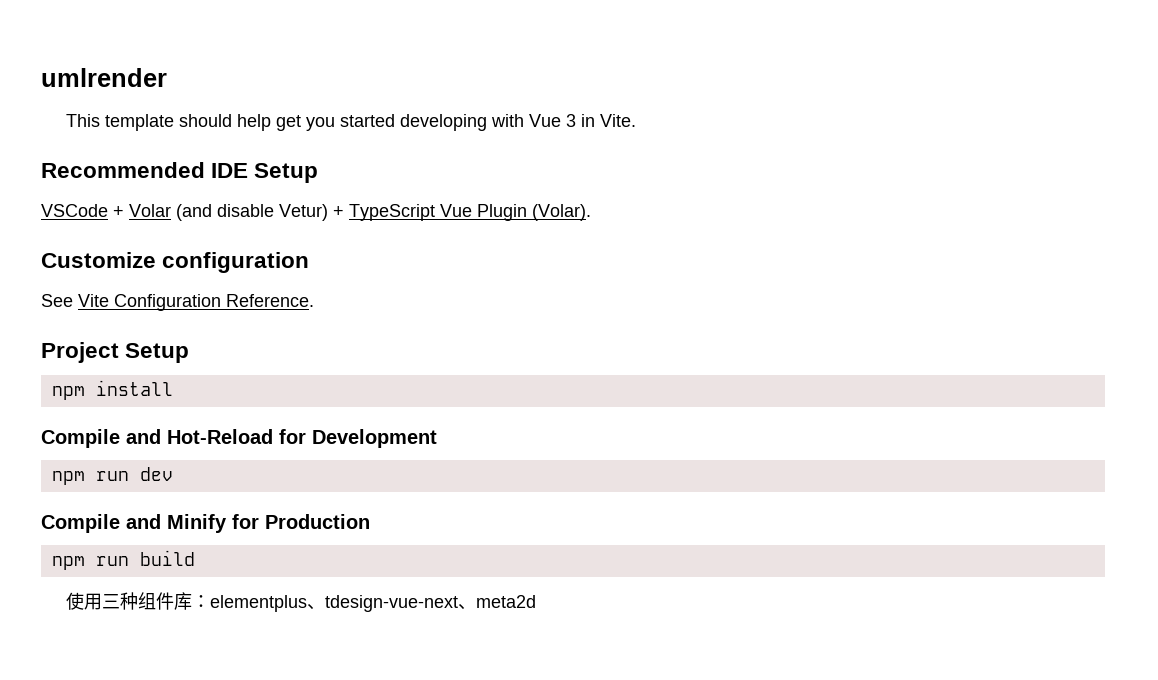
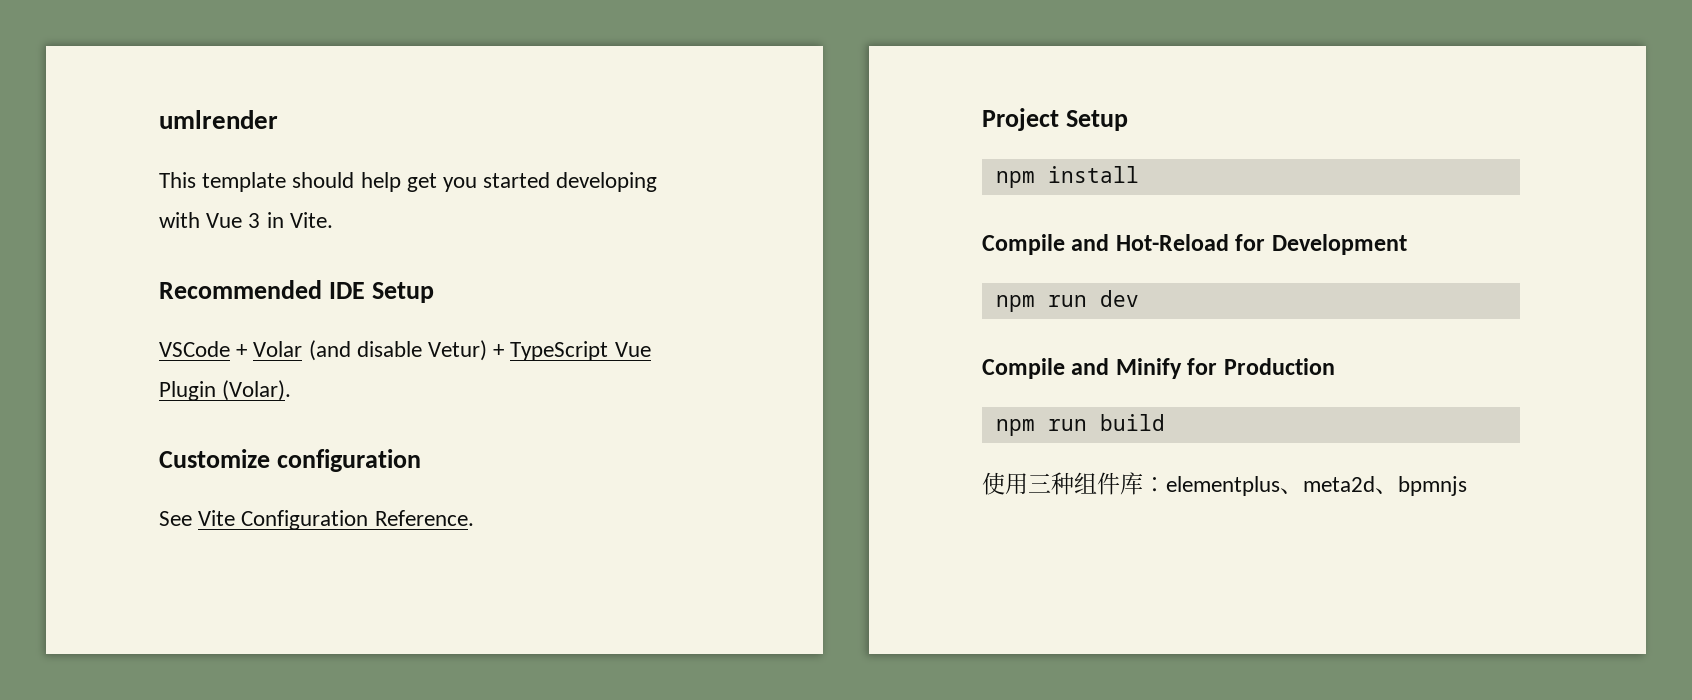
- 使用三种组件库：elementplus、tdesign-vue-next、meta2d
+ 使用三种组件库：elementplus、meta2d、bpmnjs

